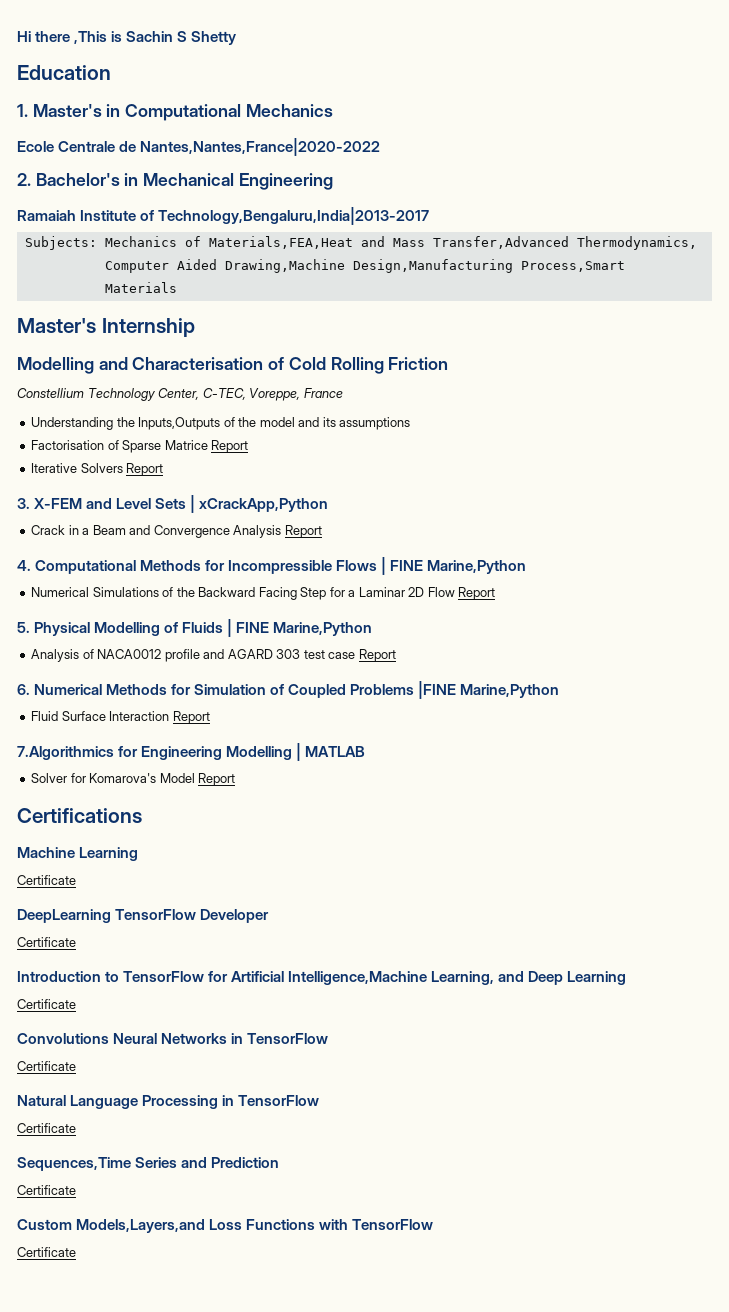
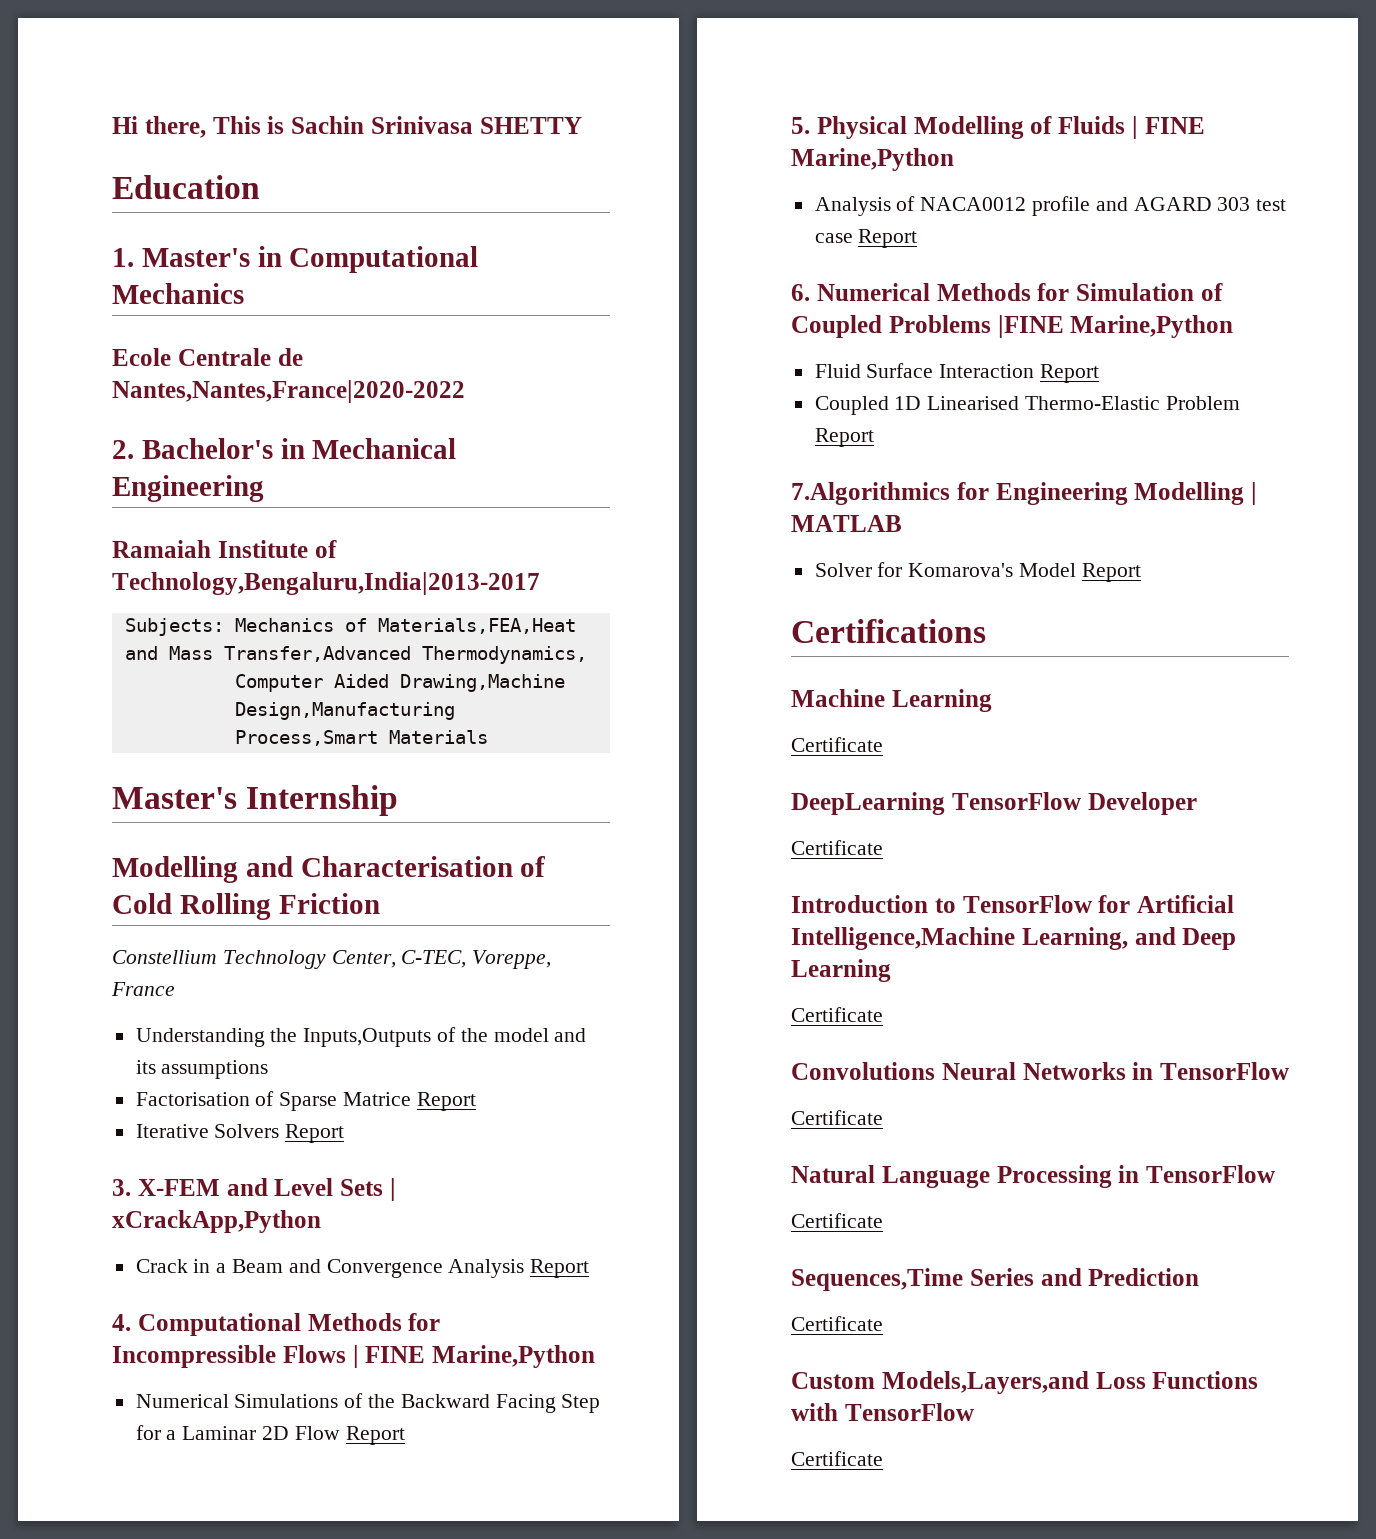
- Hi there ,This is Sachin S Shetty
+ Hi there, This is Sachin Srinivasa SHETTY
+ Coupled 1D Linearised Thermo-Elastic Problem Report

